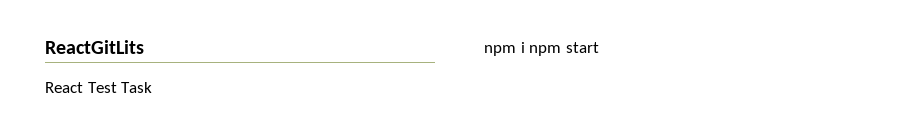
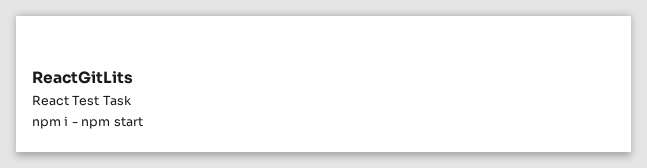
- npm i npm start
+ npm i - npm start

